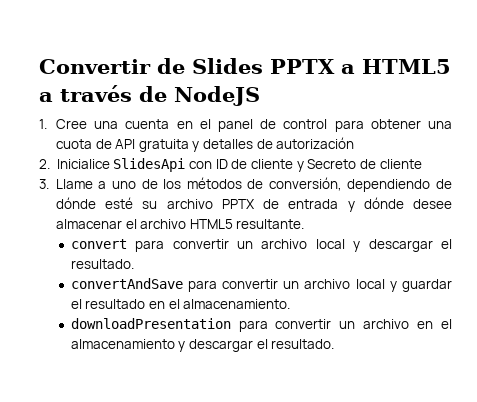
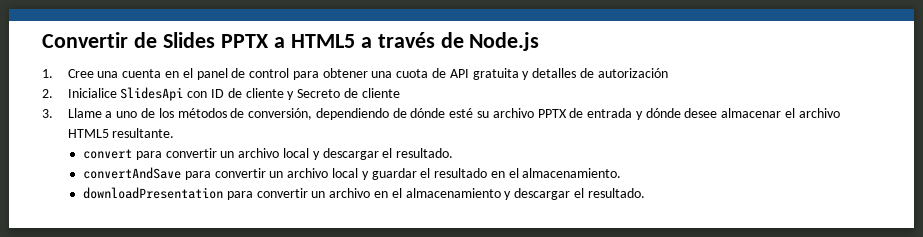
- Convertir de Slides PPTX a HTML5 a través de NodeJS
+ Convertir de Slides PPTX a HTML5 a través de Node.js

